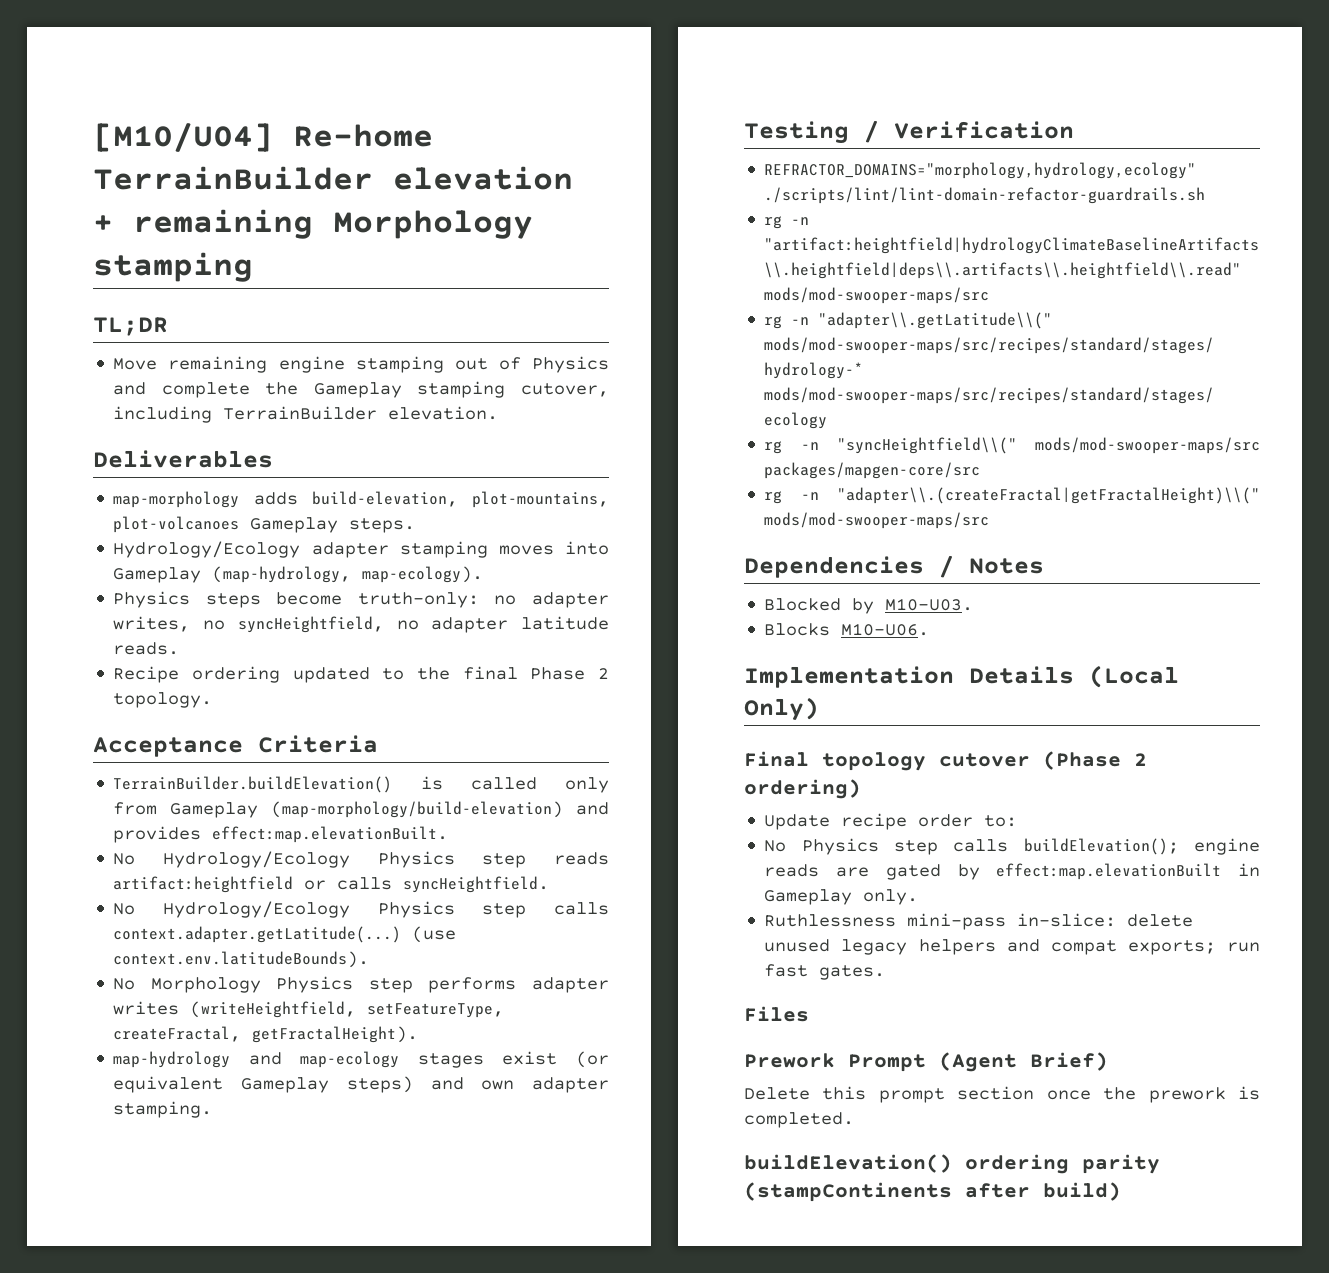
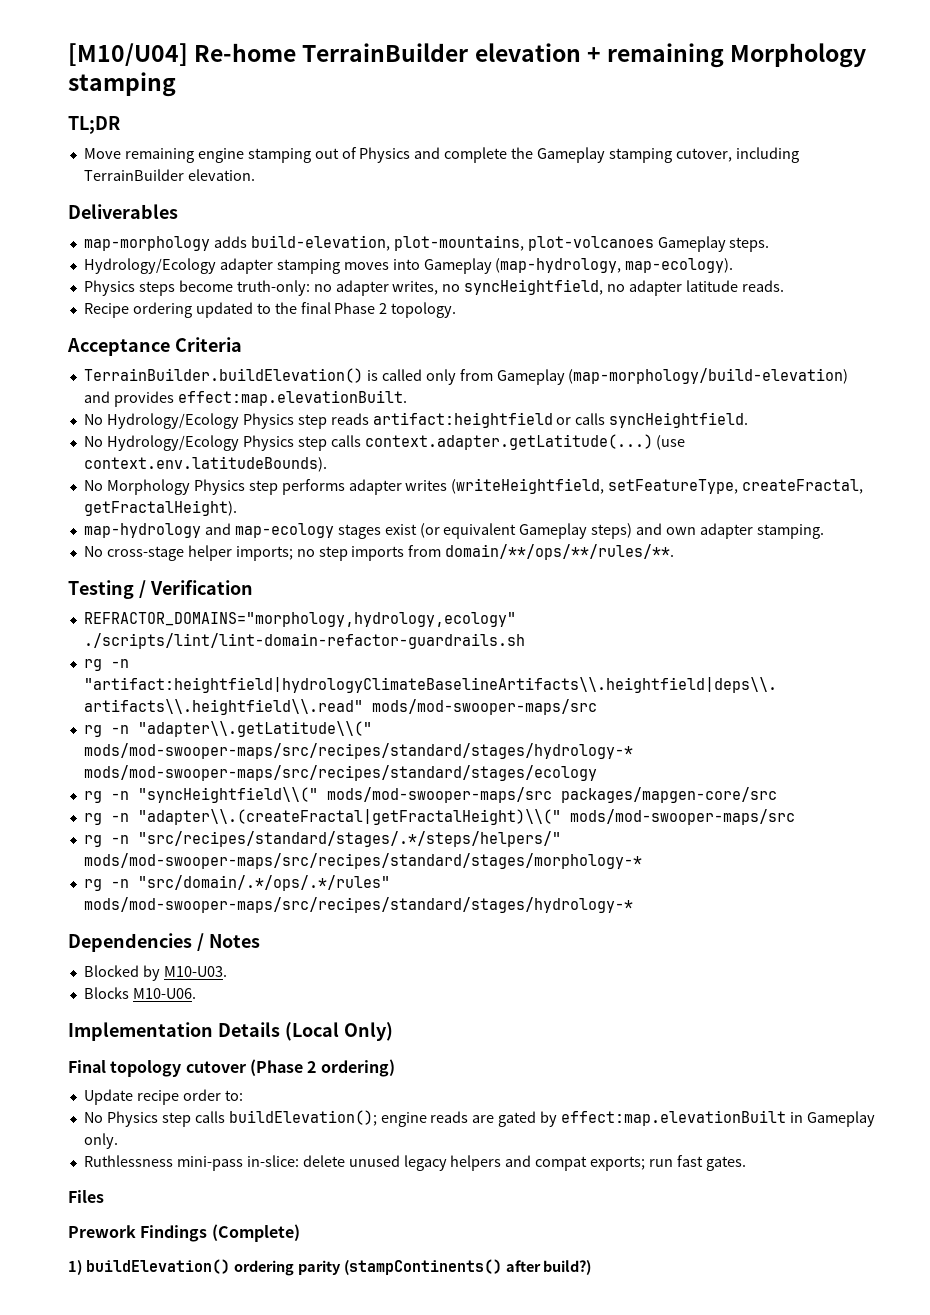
+ No cross-stage helper imports; no step imports from domain/**/ops/**/rules/**.
+ rg -n "src/recipes/standard/stages/.*/steps/helpers/" mods/mod-swooper-maps/src/recipes/standard/stages/morphology-*
+ rg -n "src/domain/.*/ops/.*/rules" mods/mod-swooper-maps/src/recipes/standard/stages/hydrology-*
- Prework Prompt (Agent Brief)
- Delete this prompt section once the prework is completed.
- buildElevation() ordering parity (stampContinents after build)
+ Prework Findings (Complete)
+ 1) buildElevation() ordering parity (stampContinents() after build?)

